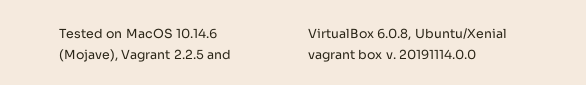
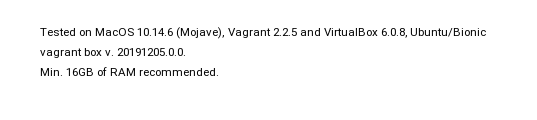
- Tested on MacOS 10.14.6 (Mojave), Vagrant 2.2.5 and VirtualBox 6.0.8, Ubuntu/Xenial vagrant box v.
+ Tested on MacOS 10.14.6 (Mojave), Vagrant 2.2.5 and VirtualBox 6.0.8, Ubuntu/Bionic vagrant box v.
- 20191114.0.0
+ 20191205.0.0.
+ Min. 16GB of RAM recommended.

